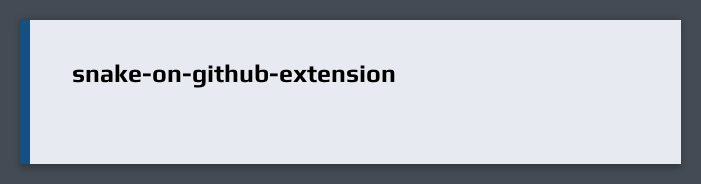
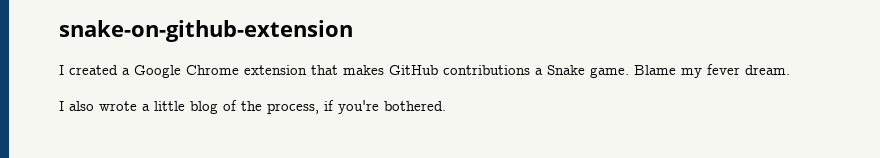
+ I created a Google Chrome extension that makes GitHub contributions a Snake game. Blame my fever dream.
+ I also wrote a little blog of the process, if you're bothered.

